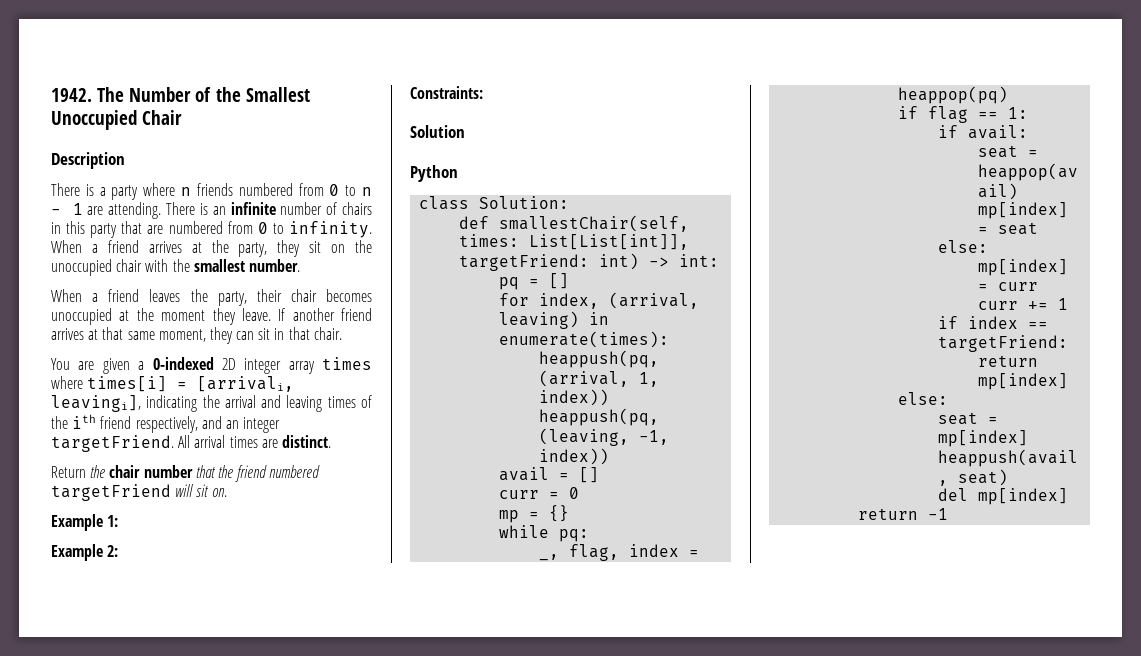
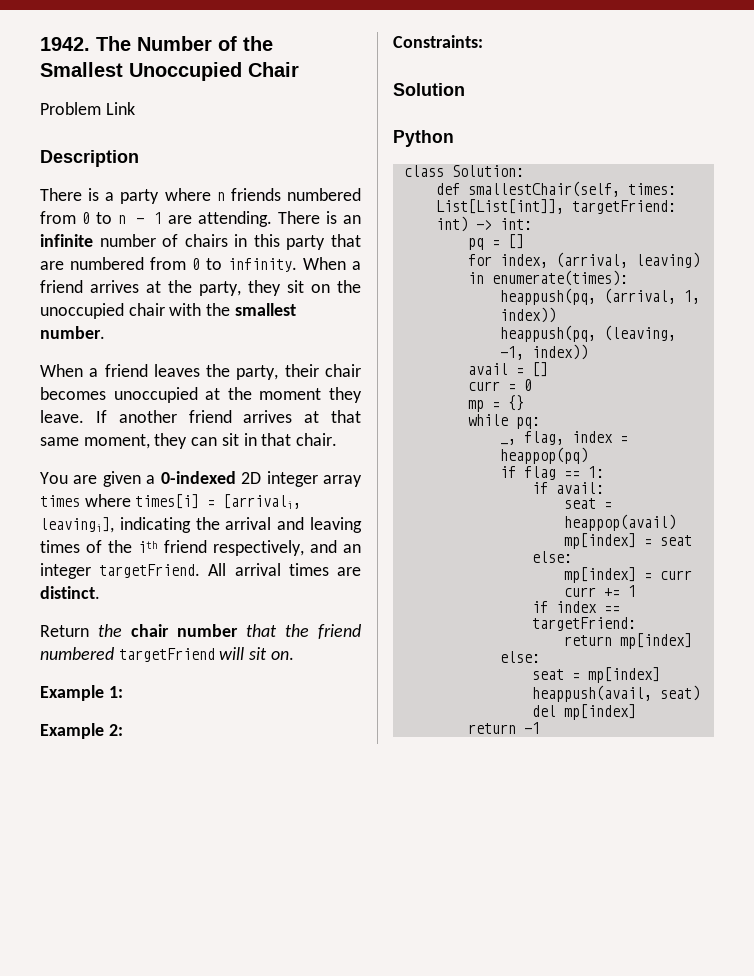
+ Problem Link

